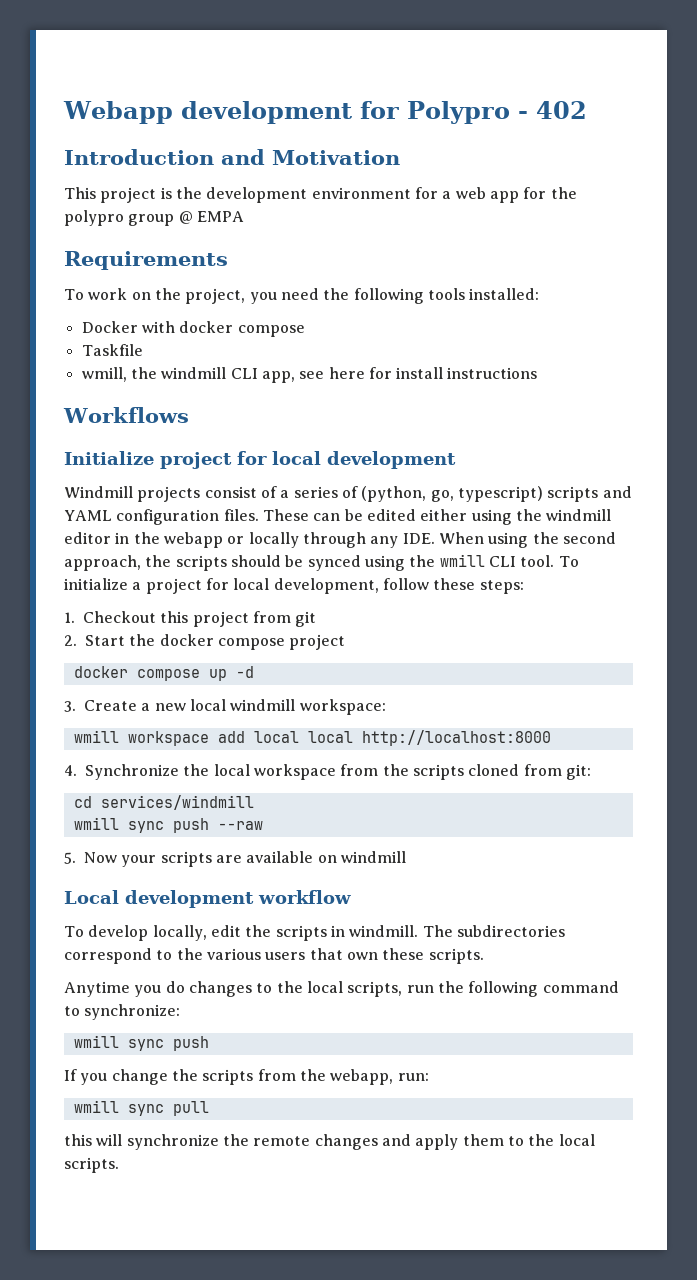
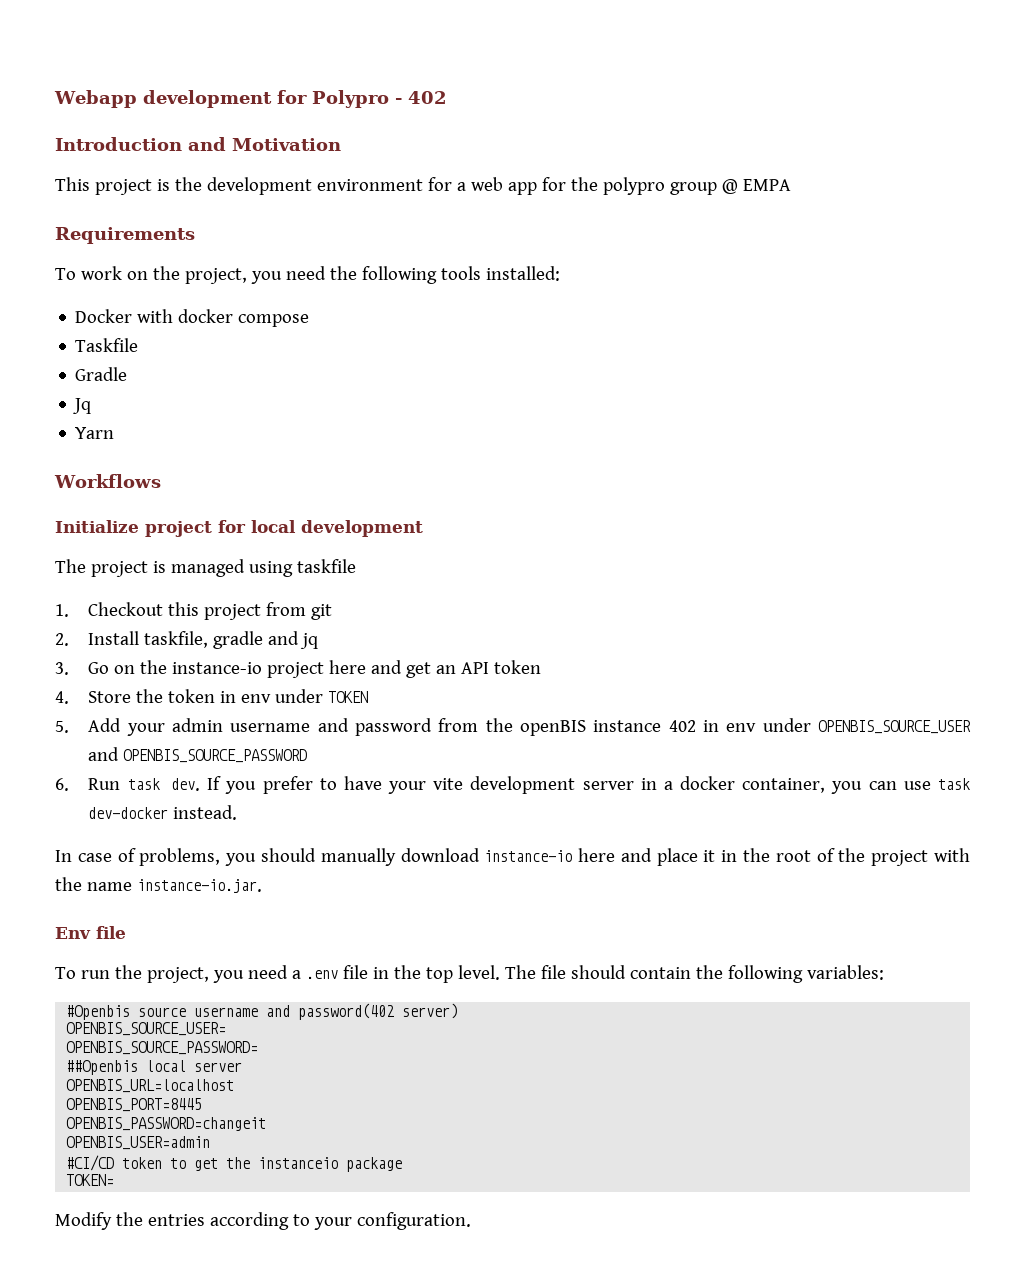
- wmill, the windmill CLI app, see here for install instructions
+ Gradle
+ Jq
+ Yarn
- Windmill projects consist of a series of (python, go, typescript) scripts and YAML configuration files. These can be edited either using the windmill editor in the webapp or locally through any IDE. When using the second approach, the scripts should be synced using the wmill CLI tool. To initialize a project for local development, follow these steps:
+ The project is managed using taskfile
- 2. Start the docker compose project
- docker compose up -d
- 3. Create a new local windmill workspace:
- wmill workspace add local local http://localhost:8000
- 4. Synchronize the local workspace from the scripts cloned from git:
- cd services/windmill
- wmill sync push --raw
- 5. Now your scripts are available on windmill
- Local development workflow
- To develop locally, edit the scripts in windmill. The subdirectories correspond to the various users that own these scripts.
- Anytime you do changes to the local scripts, run the following command to synchronize:
- wmill sync push
- If you change the scripts from the webapp, run:
- wmill sync pull
- this will synchronize the remote changes and apply them to the local scripts.
+ 2. Install taskfile, gradle and jq
+ 3. Go on the instance-io project here and get an API token
+ 4. Store the token in env under TOKEN
+ 5. Add your admin username and password from the openBIS instance 402 in env under OPENBIS_SOURCE_USER and OPENBIS_SOURCE_PASSWORD
+ 6. Run task dev. If you prefer to have your vite development server in a docker container, you can use task dev-docker instead.
+ In case of problems, you should manually download instance-io here and place it in the root of the project with the name instance-io.jar.
+ Env file
+ To run the project, you need a .env file in the top level. The file should contain the following variables:
+ #Openbis source username and password(402 server)
+ OPENBIS_SOURCE_USER=
+ OPENBIS_SOURCE_PASSWORD=
+ ##Openbis local server
+ OPENBIS_URL=localhost
+ OPENBIS_PORT=8445
+ OPENBIS_PASSWORD=changeit
+ OPENBIS_USER=admin
+ #CI/CD token to get the instanceio package
+ TOKEN=
+ Modify the entries according to your configuration.

